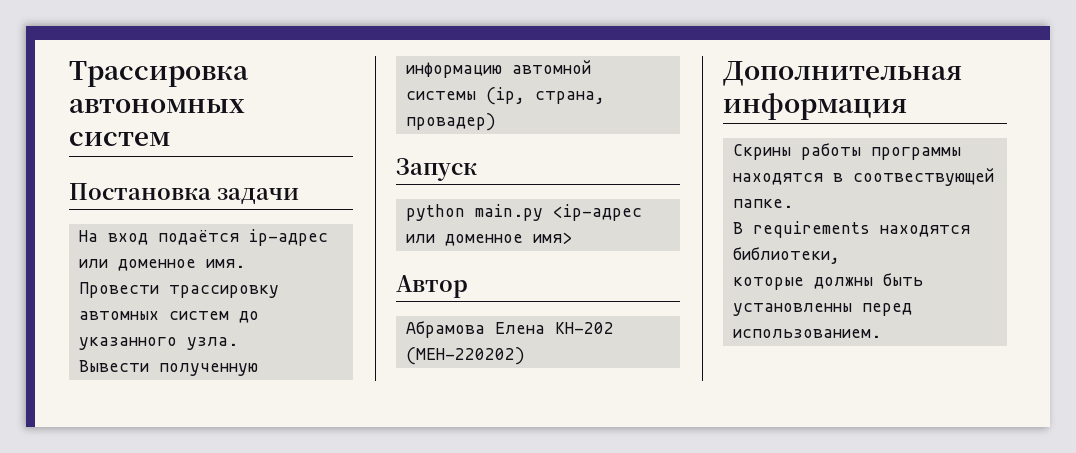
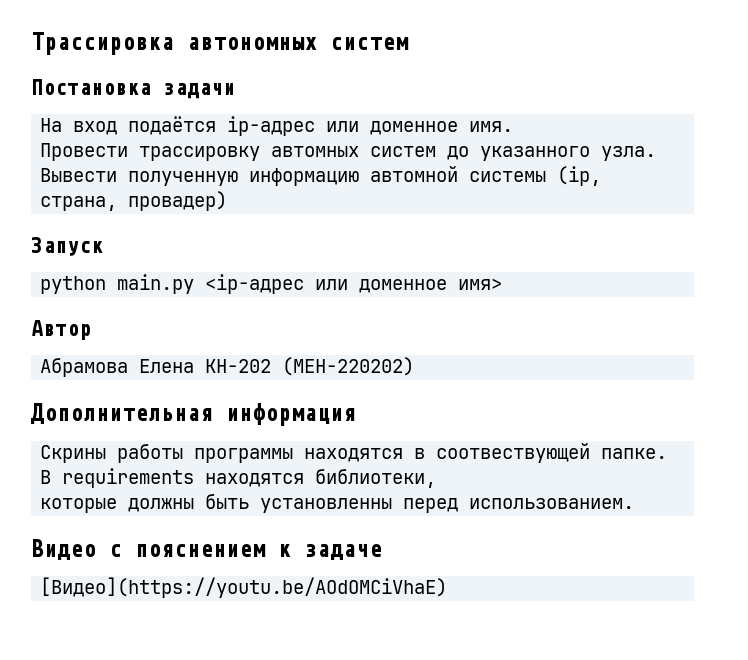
+ Видео с пояснением к задаче
+ [Видео](https://youtu.be/AOdOMCiVhaE)

